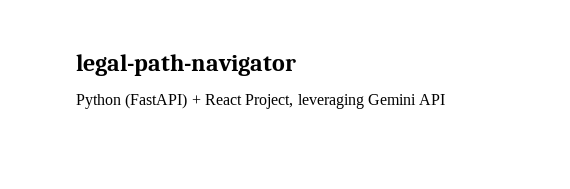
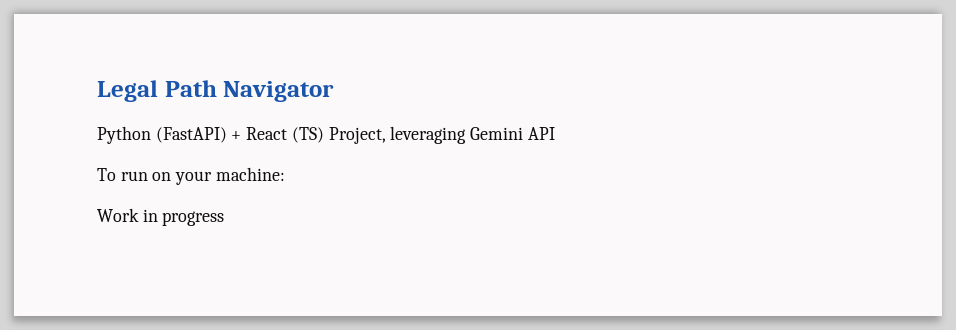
- legal-path-navigator
+ Legal Path Navigator
- Python (FastAPI) + React Project, leveraging Gemini API
+ Python (FastAPI) + React (TS) Project, leveraging Gemini API
+ To run on your machine:
+ Work in progress

